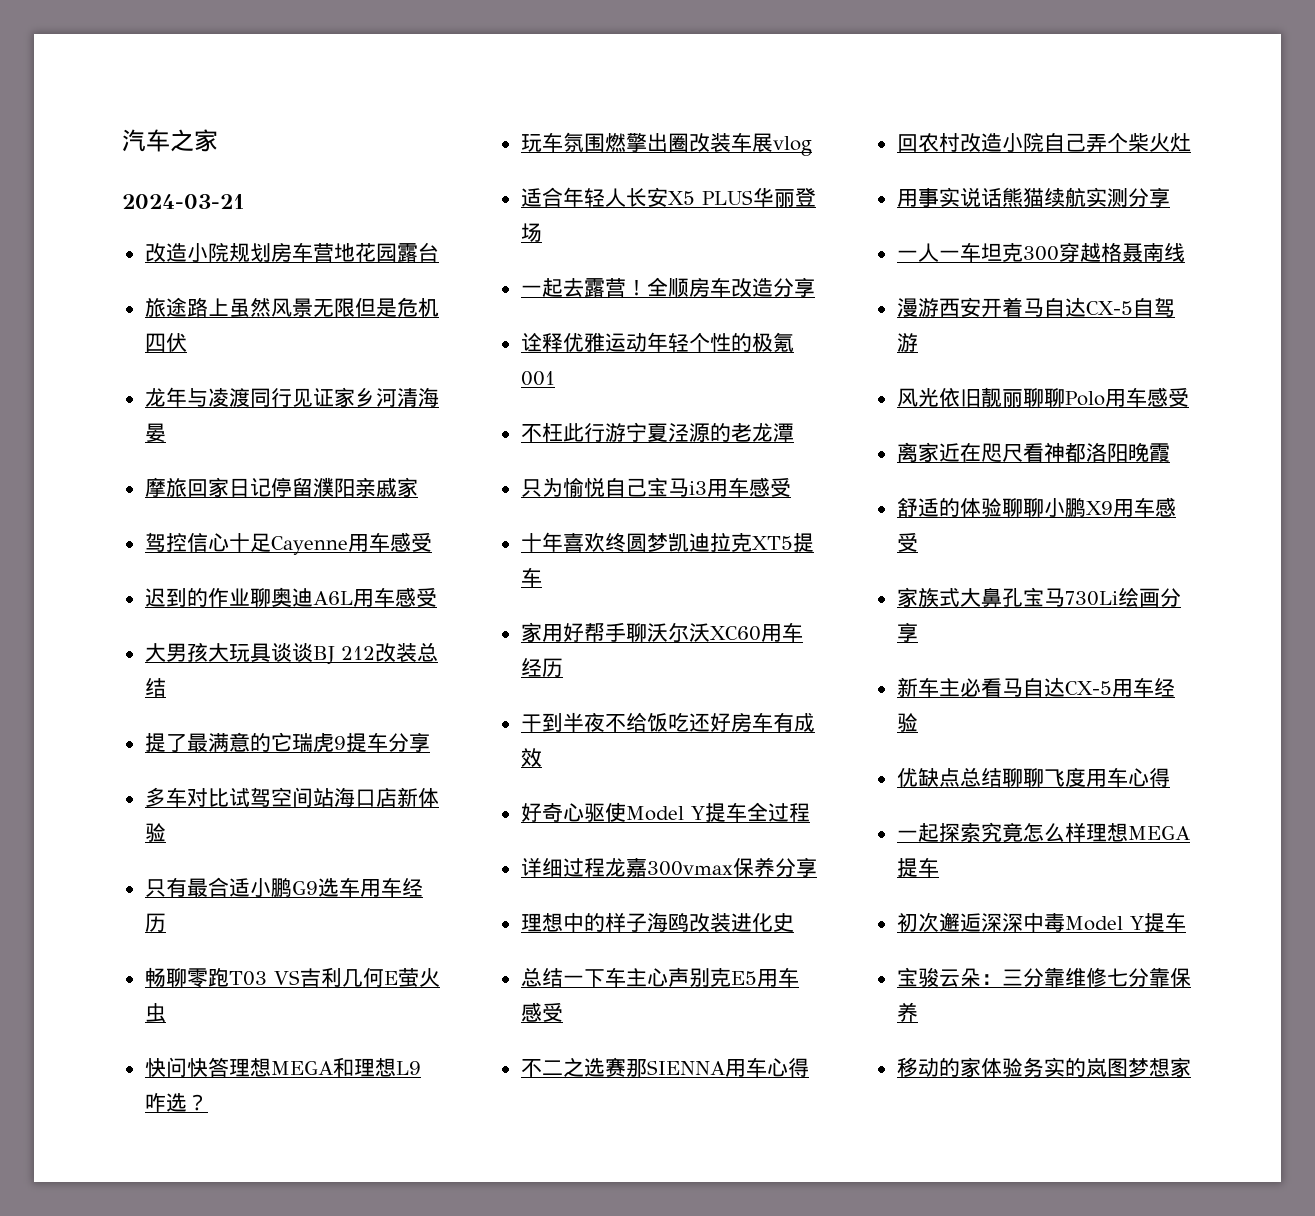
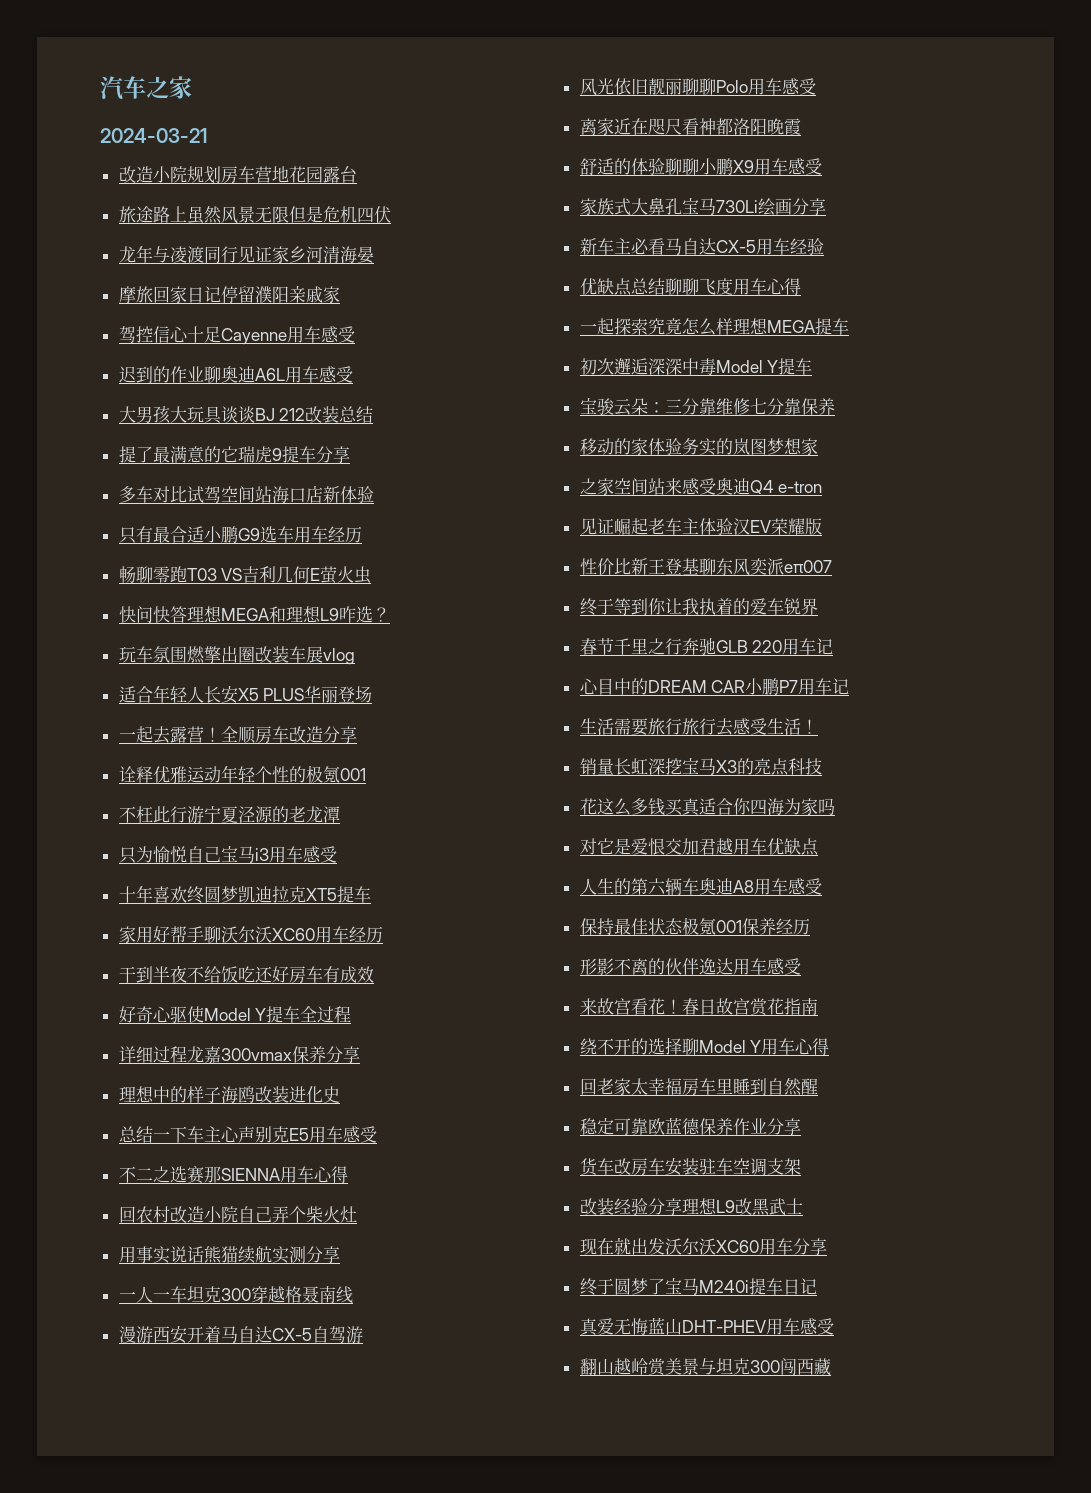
+ 之家空间站来感受奥迪Q4 e-tron
+ 见证崛起老车主体验汉EV荣耀版
+ 性价比新王登基聊东风奕派eπ007
+ 终于等到你让我执着的爱车锐界
+ 春节千里之行奔驰GLB 220用车记
+ 心目中的DREAM CAR小鹏P7用车记
+ 生活需要旅行旅行去感受生活！
+ 销量长虹深挖宝马X3的亮点科技
+ 花这么多钱买真适合你四海为家吗
+ 对它是爱恨交加君越用车优缺点
+ 人生的第六辆车奥迪A8用车感受
+ 保持最佳状态极氪001保养经历
+ 形影不离的伙伴逸达用车感受
+ 来故宫看花！春日故宫赏花指南
+ 绕不开的选择聊Model Y用车心得
+ 回老家太幸福房车里睡到自然醒
+ 稳定可靠欧蓝德保养作业分享
+ 货车改房车安装驻车空调支架
+ 改装经验分享理想L9改黑武士
+ 现在就出发沃尔沃XC60用车分享
+ 终于圆梦了宝马M240i提车日记
+ 真爱无悔蓝山DHT-PHEV用车感受
+ 翻山越岭赏美景与坦克300闯西藏

